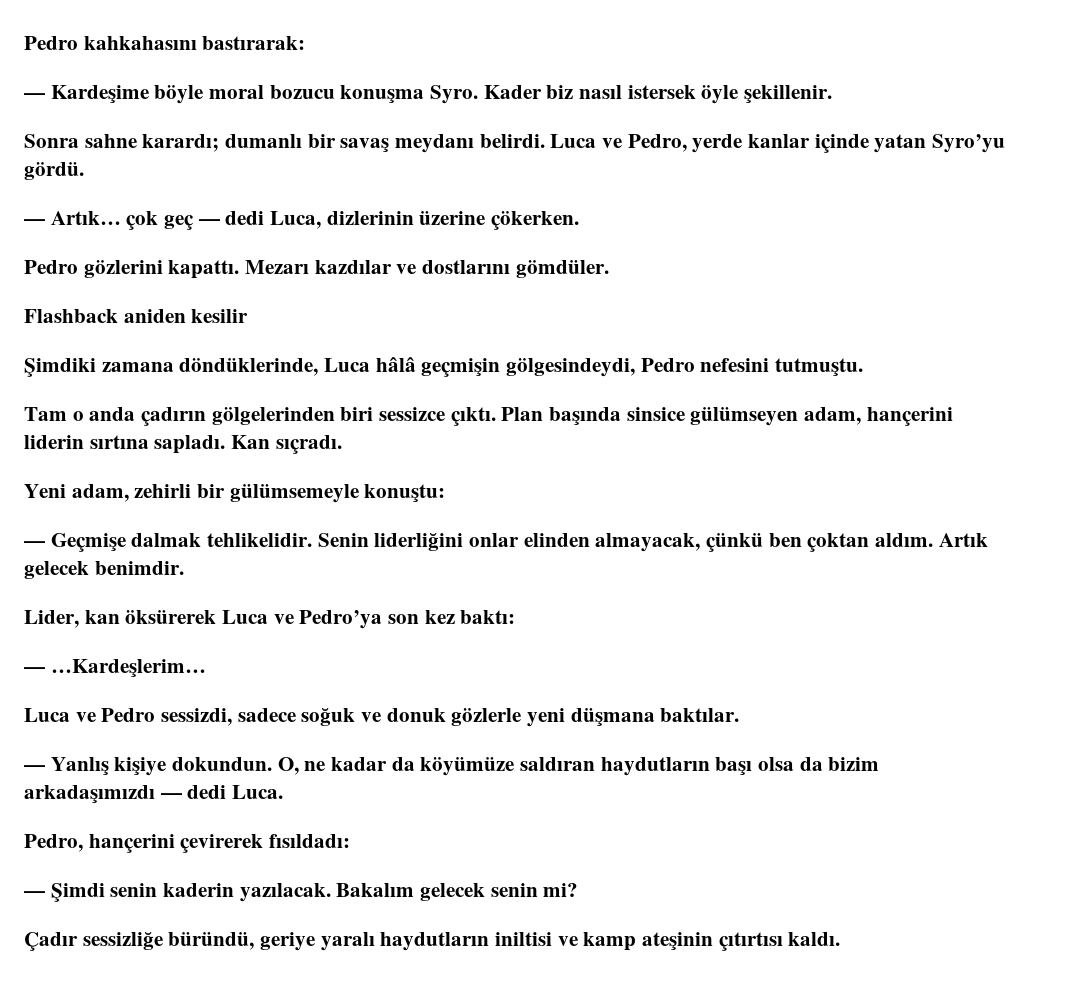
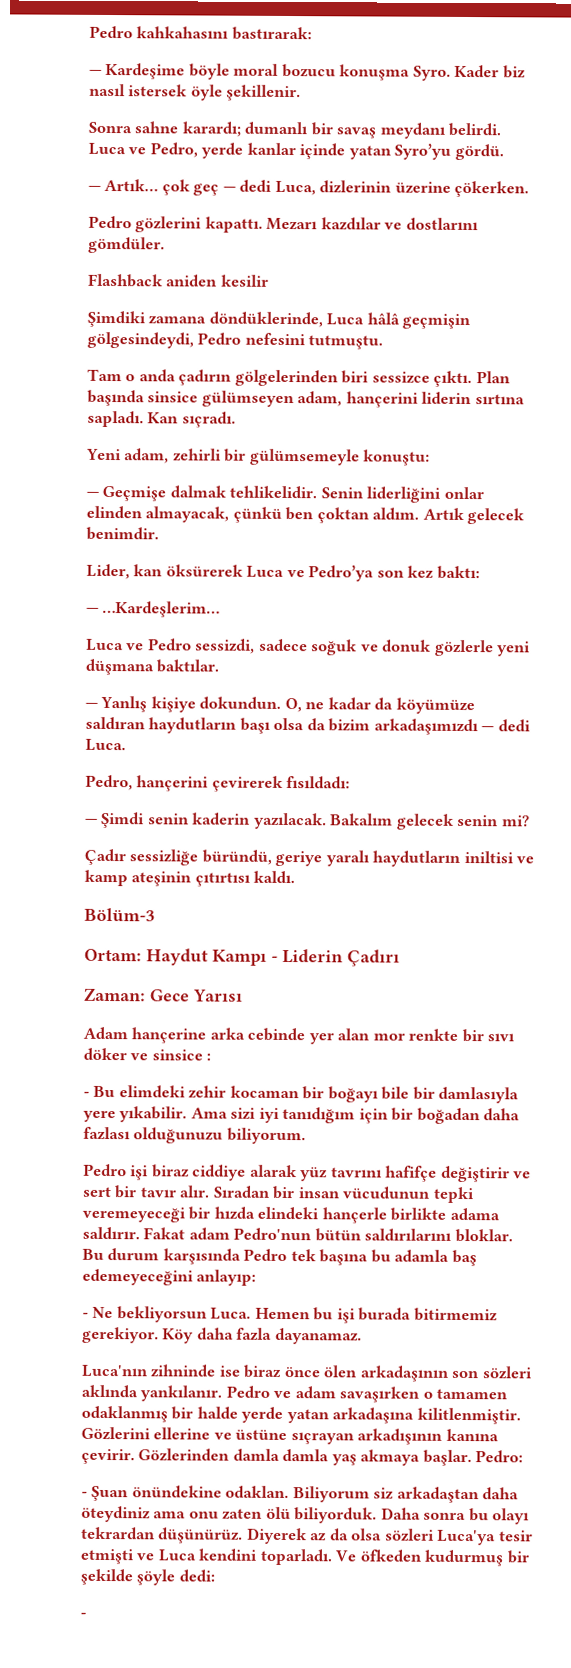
+ Bölüm-3
+ Ortam: Haydut Kampı - Liderin Çadırı
+ Zaman: Gece Yarısı
+ Adam hançerine arka cebinde yer alan mor renkte bir sıvı döker ve sinsice :
+ - Bu elimdeki zehir kocaman bir boğayı bile bir damlasıyla yere yıkabilir. Ama sizi iyi tanıdığım için bir boğadan daha fazlası olduğunuzu biliyorum.
+ Pedro işi biraz ciddiye alarak yüz tavrını hafifçe değiştirir ve sert bir tavır alır. Sıradan bir insan vücudunun tepki veremeyeceği bir hızda elindeki hançerle birlikte adama saldırır. Fakat adam Pedro'nun bütün saldırılarını bloklar. Bu durum karşısında Pedro tek başına bu adamla baş edemeyeceğini anlayıp:
+ - Ne bekliyorsun Luca. Hemen bu işi burada bitirmemiz gerekiyor. Köy daha fazla dayanamaz.
+ Luca'nın zihninde ise biraz önce ölen arkadaşının son sözleri aklında yankılanır. Pedro ve adam savaşırken o tamamen odaklanmış bir halde yerde yatan arkadaşına kilitlenmiştir. Gözlerini ellerine ve üstüne sıçrayan arkadışının kanına çevirir. Gözlerinden damla damla yaş akmaya başlar. Pedro:
+ - Şuan önündekine odaklan. Biliyorum siz arkadaştan daha öteydiniz ama onu zaten ölü biliyorduk. Daha sonra bu olayı tekrardan düşünürüz. Diyerek az da olsa sözleri Luca'ya tesir etmişti ve Luca kendini toparladı. Ve öfkeden kudurmuş bir şekilde şöyle dedi:
+ -

